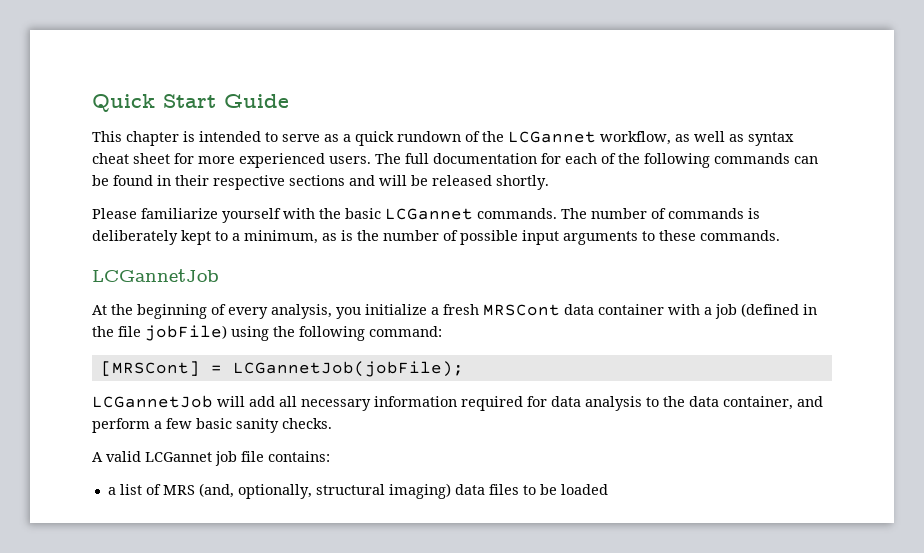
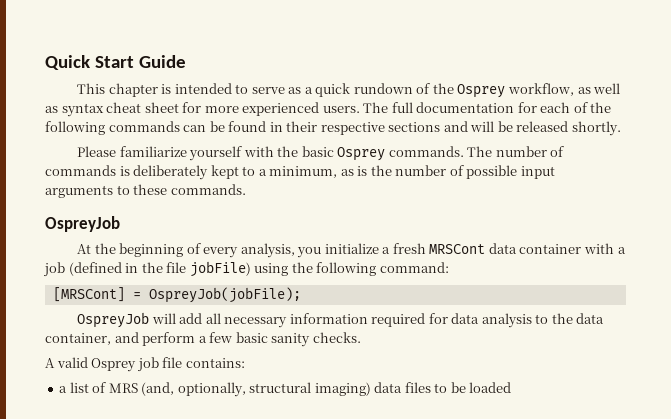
- This chapter is intended to serve as a quick rundown of the LCGannet workflow, as well as syntax cheat sheet for more experienced users.
+ This chapter is intended to serve as a quick rundown of the Osprey workflow, as well as syntax cheat sheet for more experienced users.
- Please familiarize yourself with the basic LCGannet commands.
+ Please familiarize yourself with the basic Osprey commands.
  The number of commands is deliberately kept to a minimum, as is the number of possible input arguments to these commands.
- LCGannetJob
+ OspreyJob
- [MRSCont] = LCGannetJob(jobFile);
- LCGannetJob will add all necessary information required for data analysis to the data container, and perform a few basic sanity checks.
+ [MRSCont] = OspreyJob(jobFile);
+ OspreyJob will add all necessary information required for data analysis to the data container, and perform a few basic sanity checks.
- A valid LCGannet job file contains:
+ A valid Osprey job file contains:

